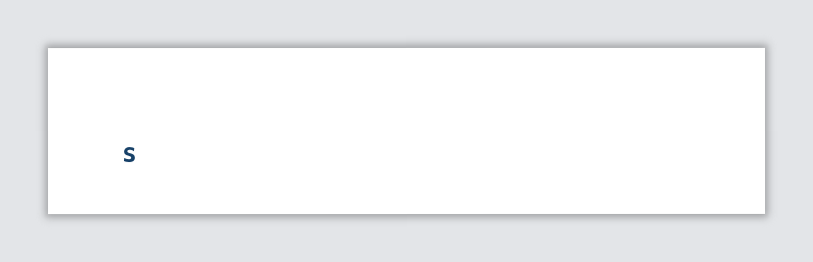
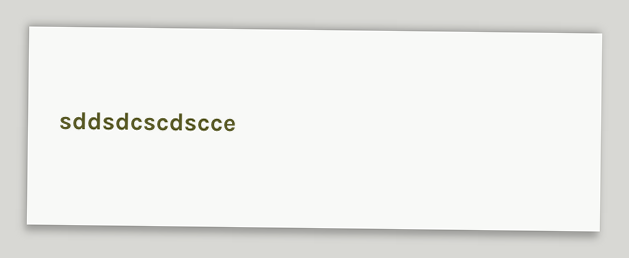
- s
+ sddsdcscdscce

